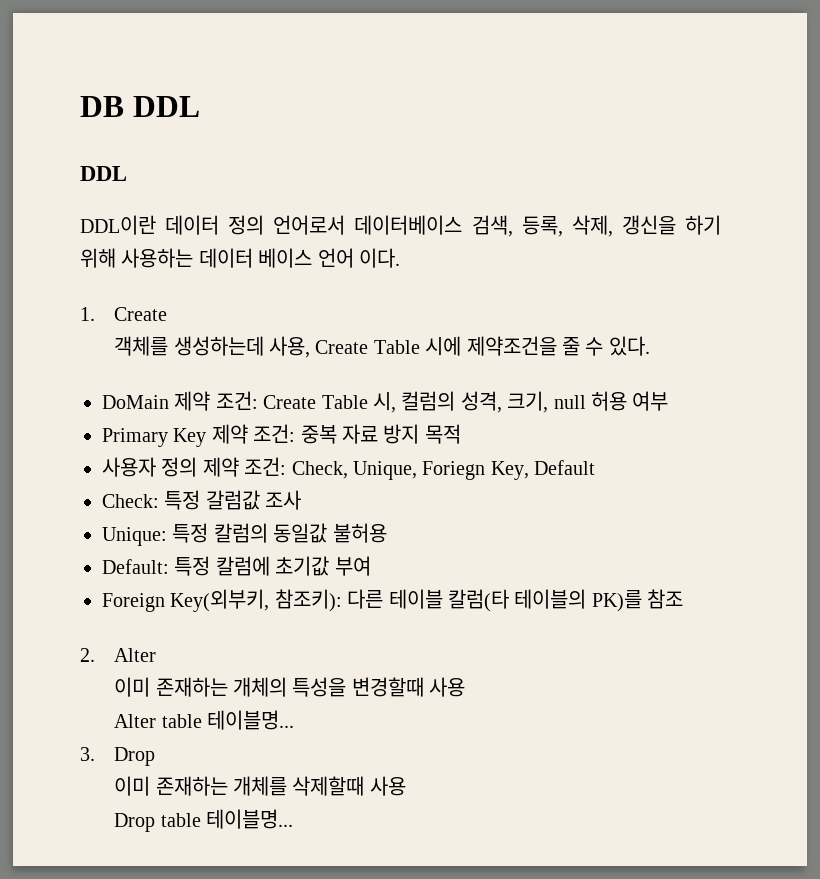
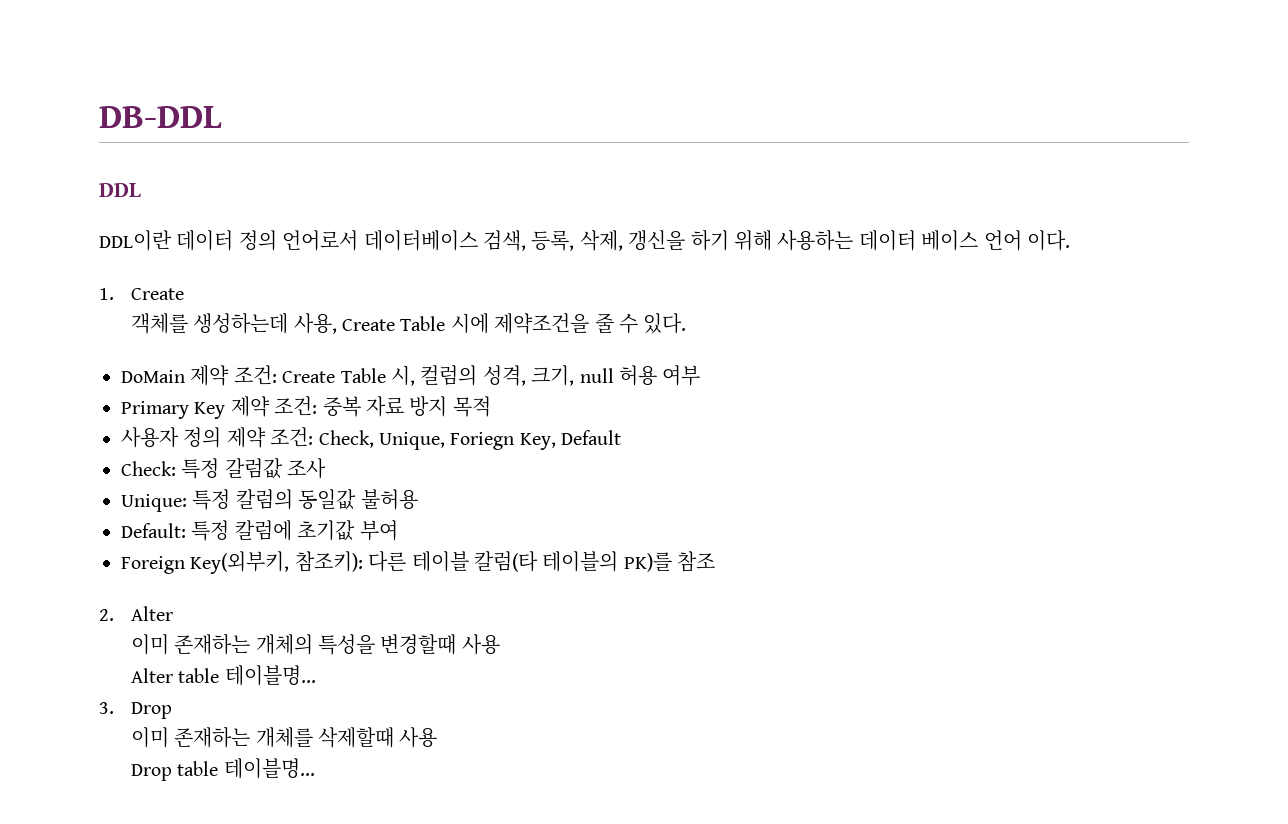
- DB DDL
+ DB-DDL

